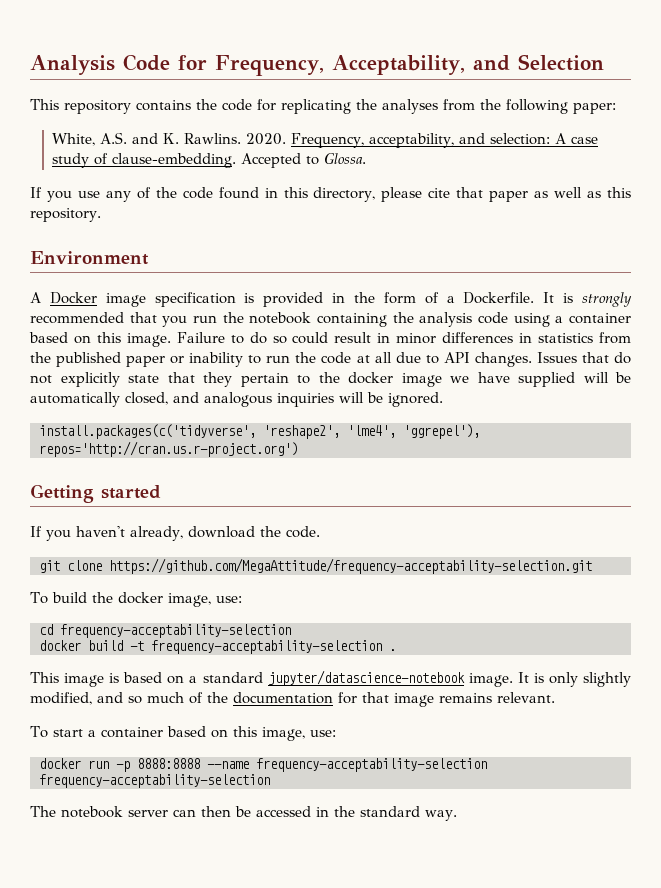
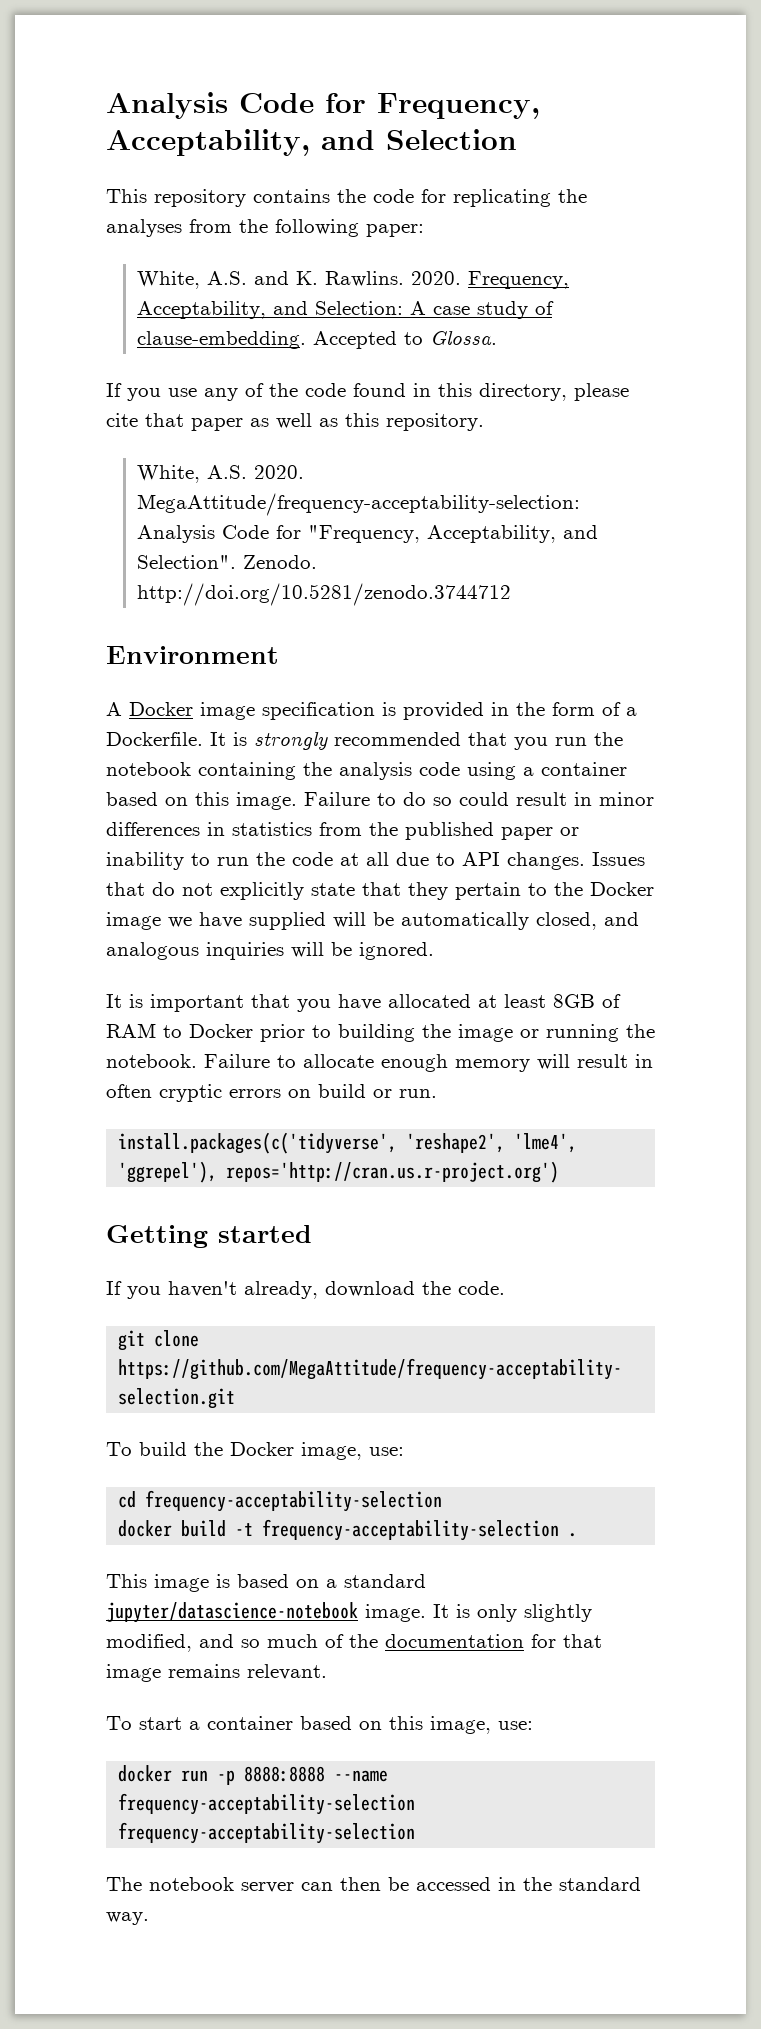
- Frequency, acceptability, and selection: A case study of clause-embedding.
+ Frequency, Acceptability, and Selection: A case study of clause-embedding.
+ White, A.S. 2020. MegaAttitude/frequency-acceptability-selection: Analysis Code for "Frequency, Acceptability, and Selection". Zenodo. http://doi.org/10.5281/zenodo.3744712
- Issues that do not explicitly state that they pertain to the docker image we have supplied will be automatically closed, and analogous inquiries will be ignored.
+ Issues that do not explicitly state that they pertain to the Docker image we have supplied will be automatically closed, and analogous inquiries will be ignored.
+ It is important that you have allocated at least 8GB of RAM to Docker prior to building the image or running the notebook. Failure to allocate enough memory will result in often cryptic errors on build or run.
- To build the docker image, use:
+ To build the Docker image, use:

